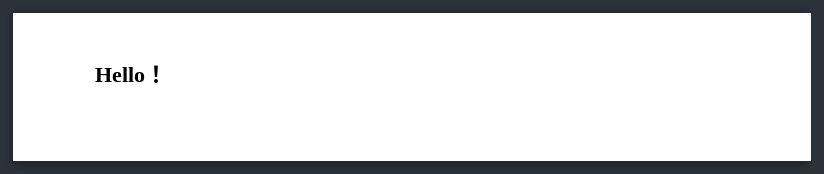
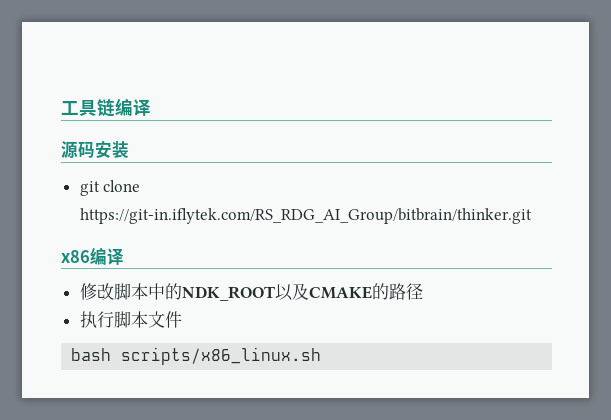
- Hello！
+ 工具链编译
+ 源码安装
+ git clone https://git-in.iflytek.com/RS_RDG_AI_Group/bitbrain/thinker.git
+ x86编译
+ 修改脚本中的NDK_ROOT以及CMAKE的路径
+ 执行脚本文件
+ bash scripts/x86_linux.sh

